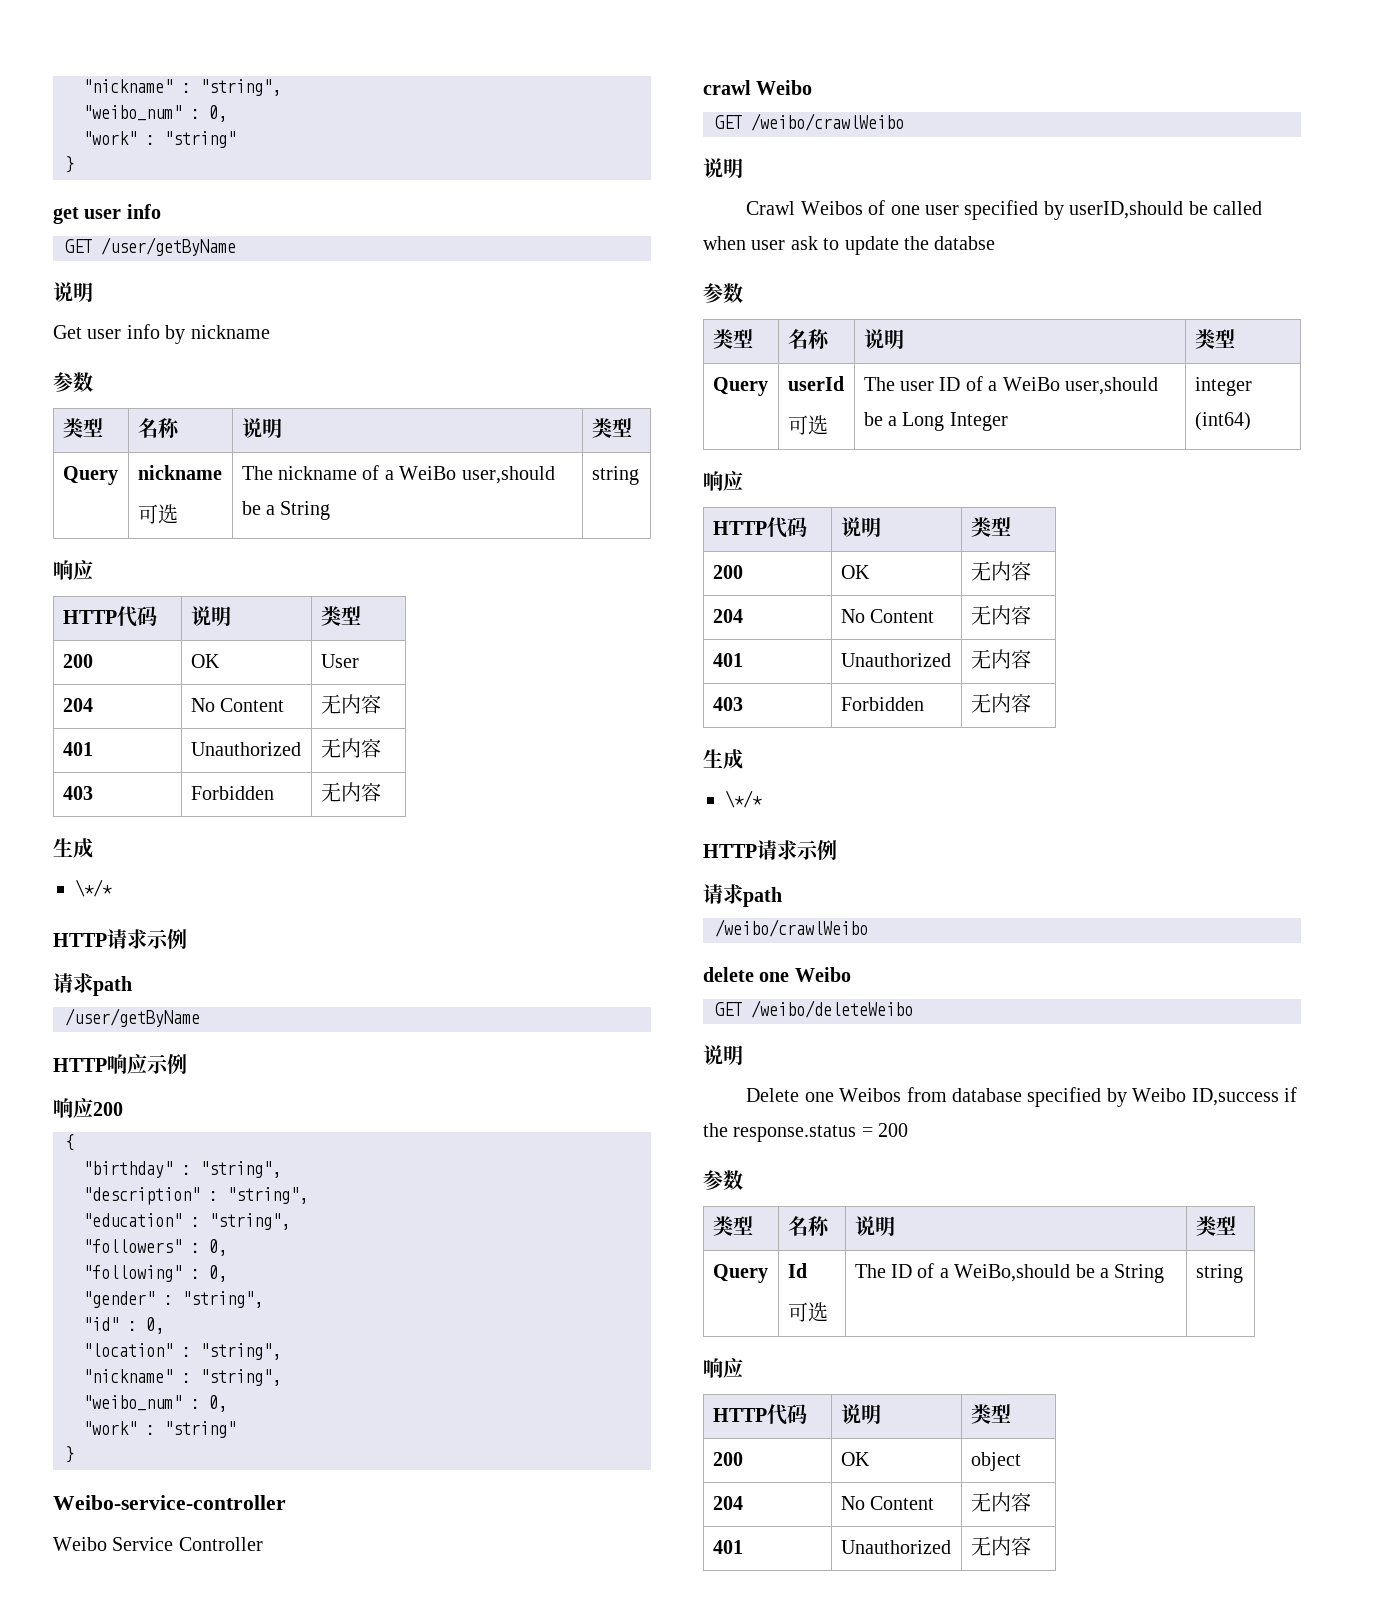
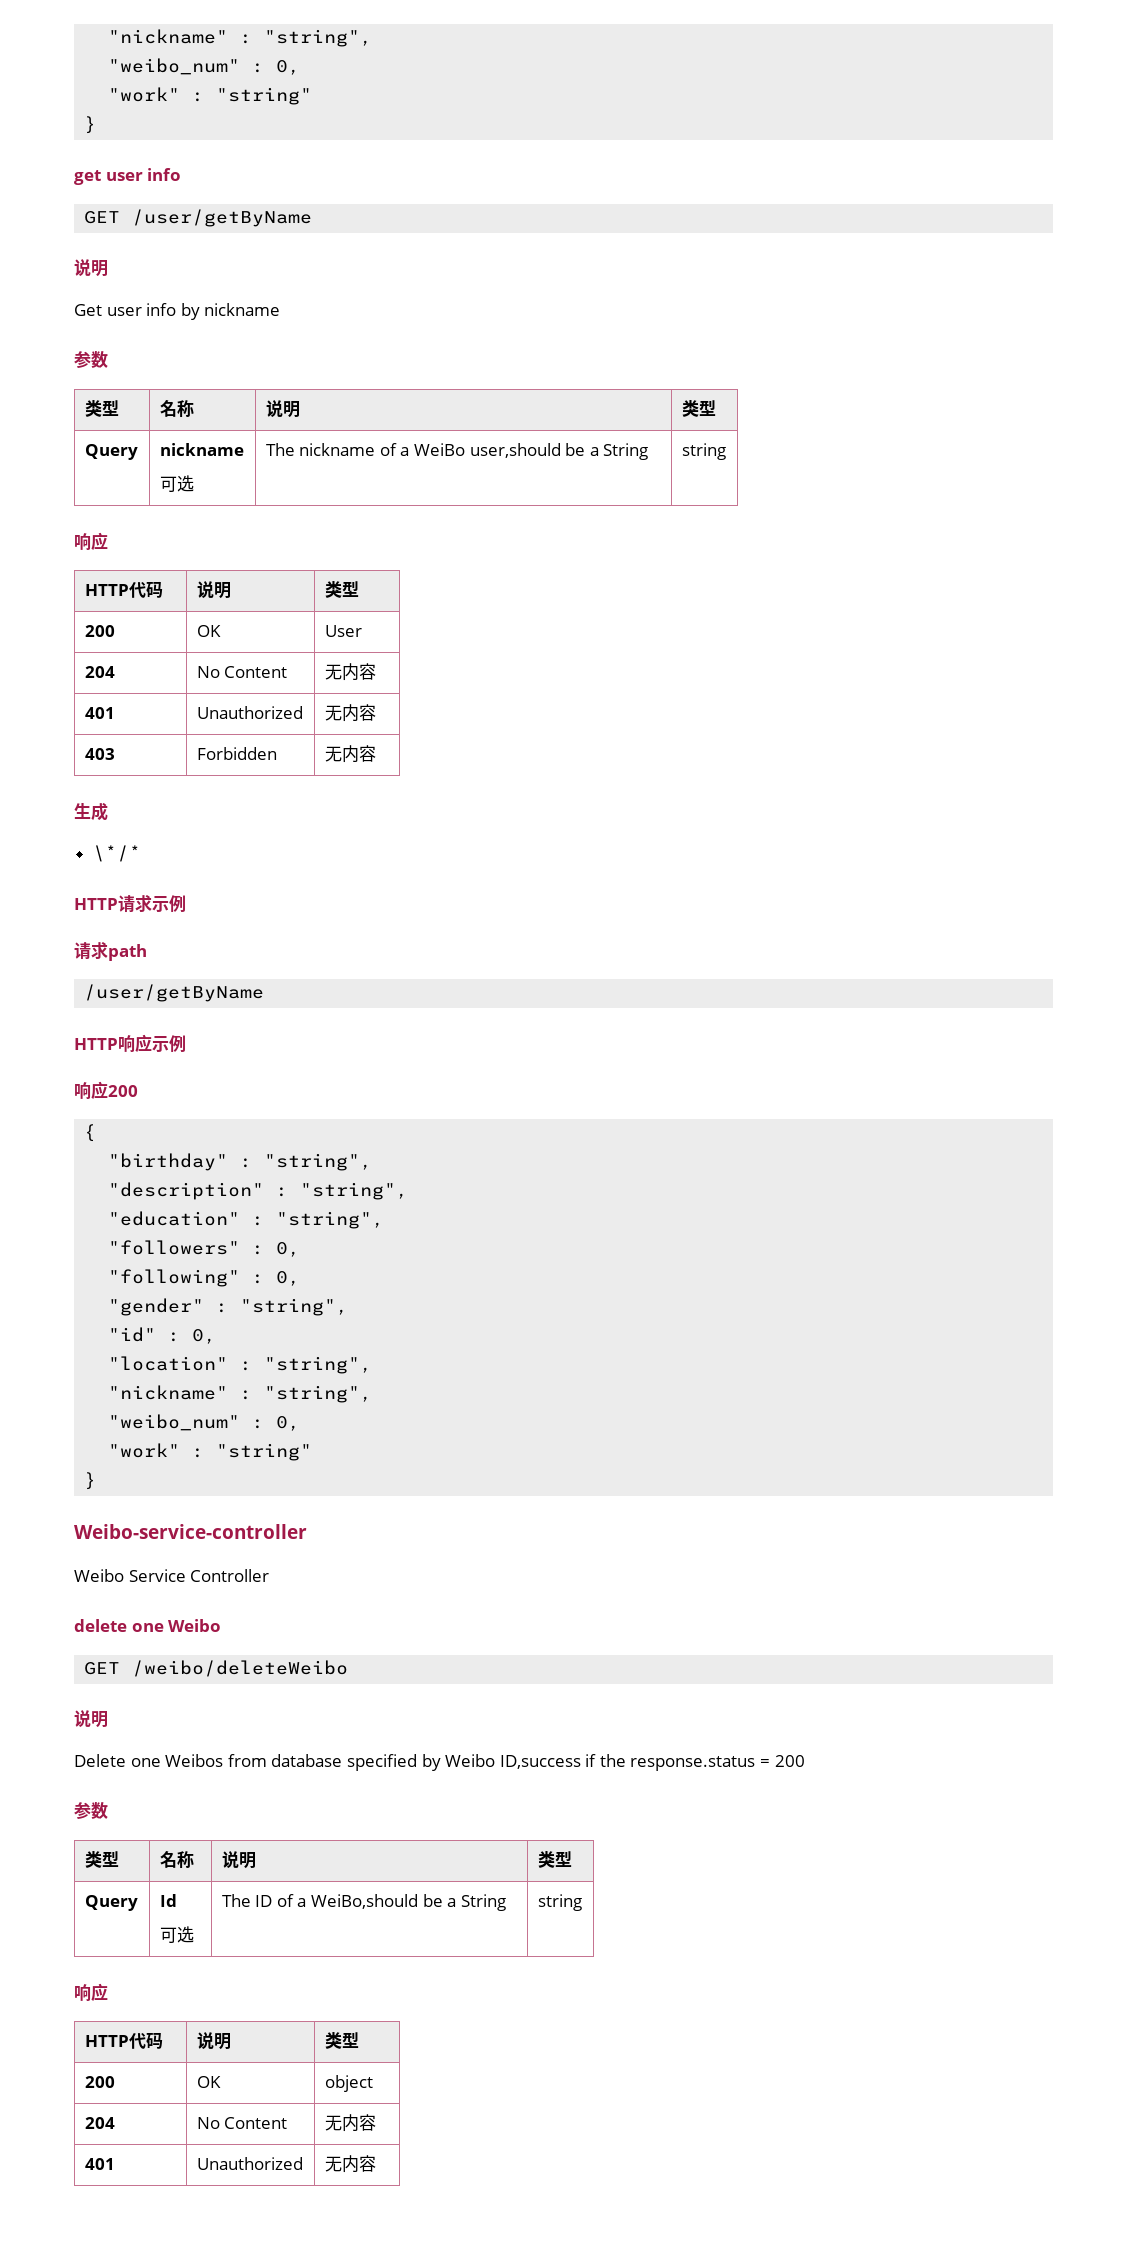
- crawl Weibo
- GET /weibo/crawlWeibo
- 说明
- Crawl Weibos of one user specified by userID,should be called when user ask to update the databse
- 参数
- 类型 | 名称 | 说明 | 类型
- Query | userId
- 可选 | The user ID of a WeiBo user,should be a Long Integer | integer (int64)
- 响应
- HTTP代码 | 说明 | 类型
- 200 | OK | 无内容
- 204 | No Content | 无内容
- 401 | Unauthorized | 无内容
- 403 | Forbidden | 无内容
- 生成
- \*/*
- HTTP请求示例
- 请求path
- /weibo/crawlWeibo

